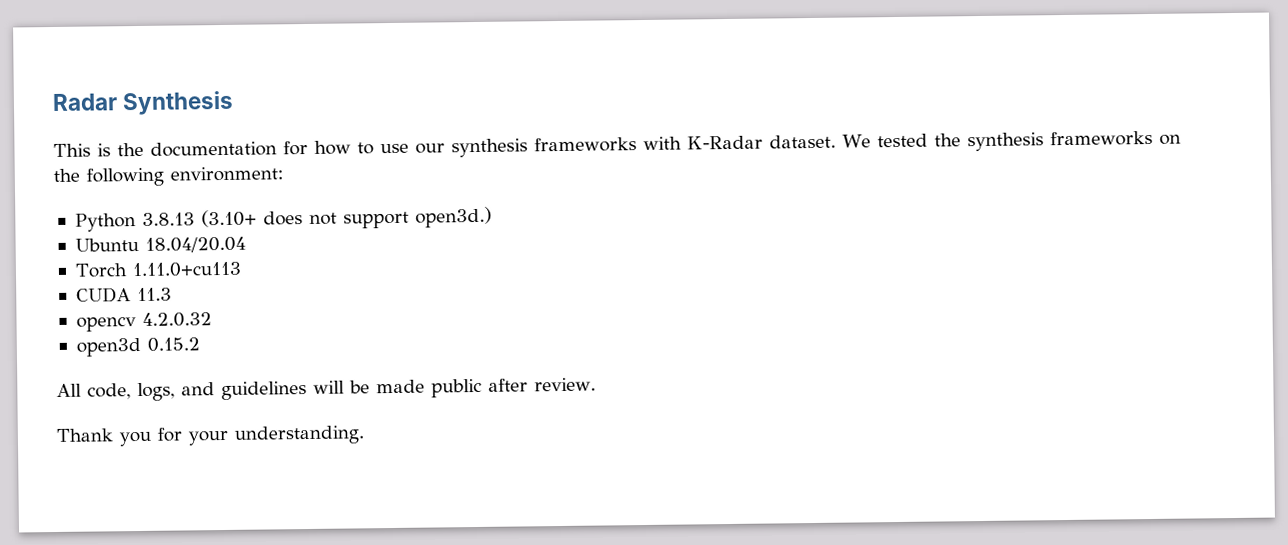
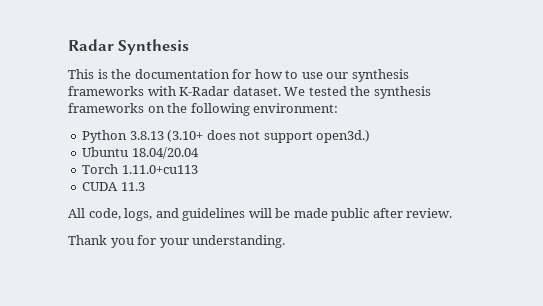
- opencv 4.2.0.32
- open3d 0.15.2

